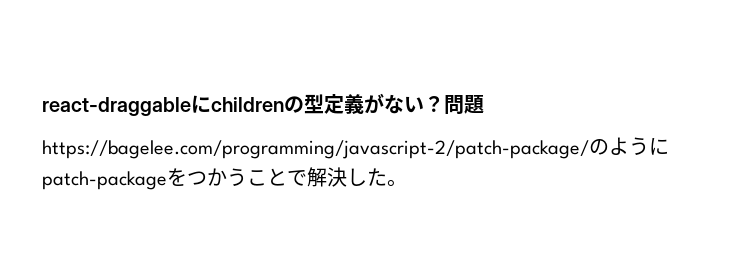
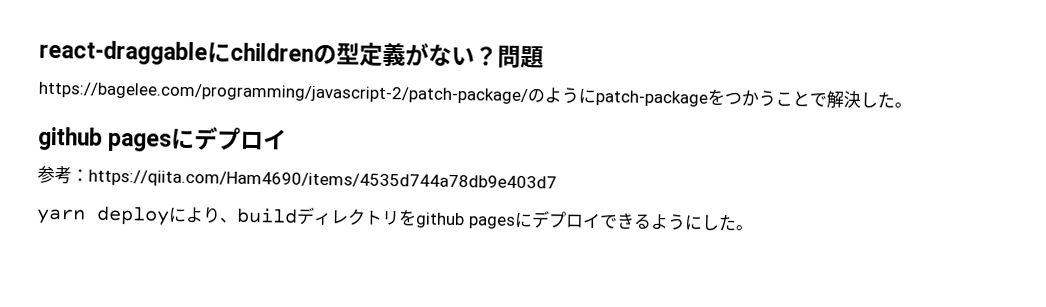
  https://bagelee.com/programming/javascript-2/patch-package/のようにpatch-packageをつかうことで解決した。
+ github pagesにデプロイ
+ 参考：https://qiita.com/Ham4690/items/4535d744a78db9e403d7
+ yarn deployにより、buildディレクトリをgithub pagesにデプロイできるようにした。

